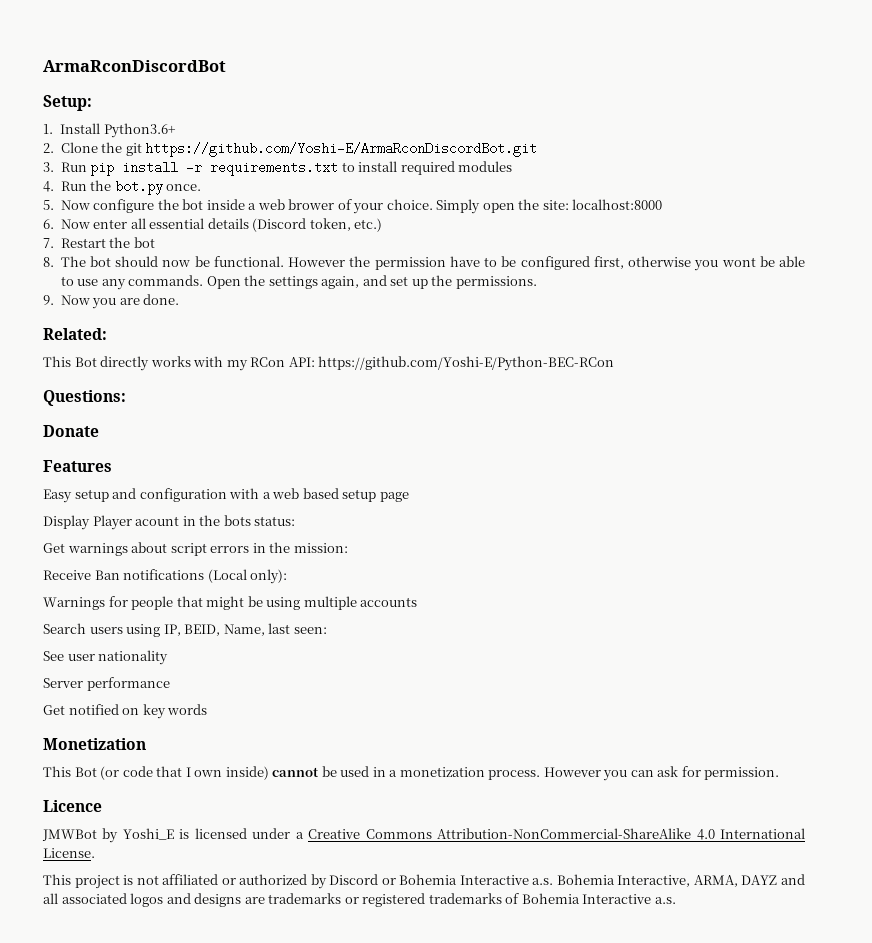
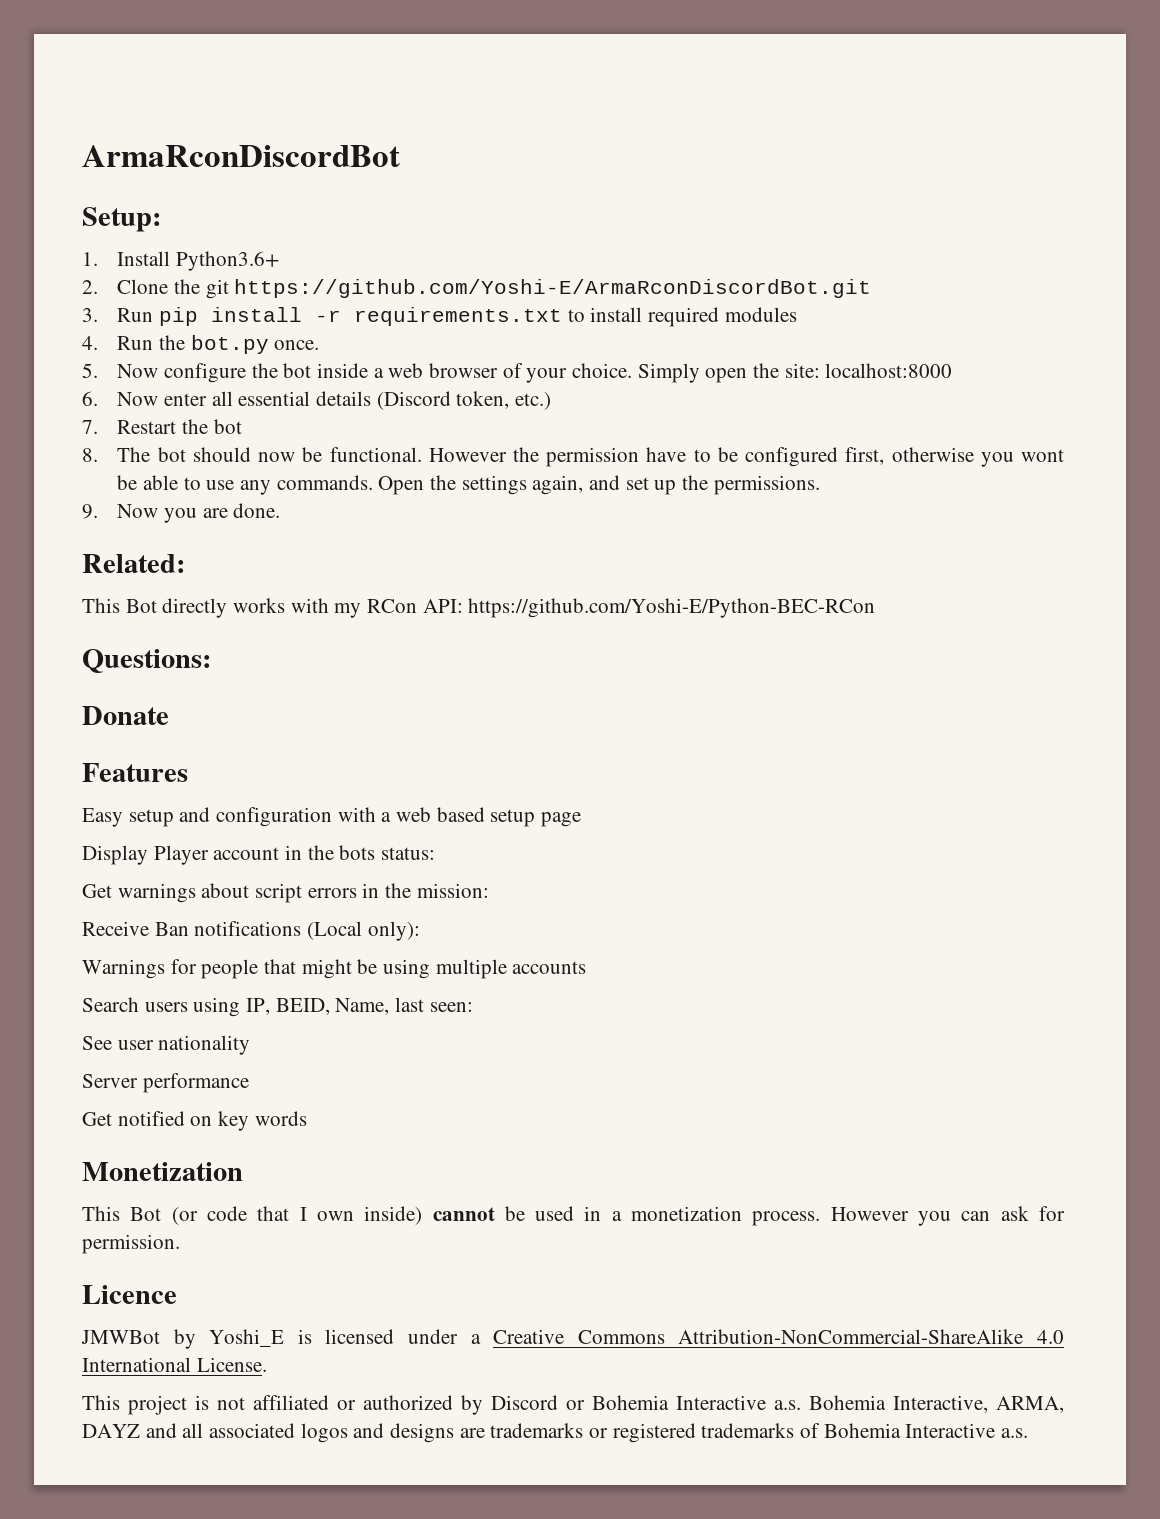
- 5. Now configure the bot inside a web brower of your choice.
+ 5. Now configure the bot inside a web browser of your choice.
- Display Player acount in the bots status:
+ Display Player account in the bots status:

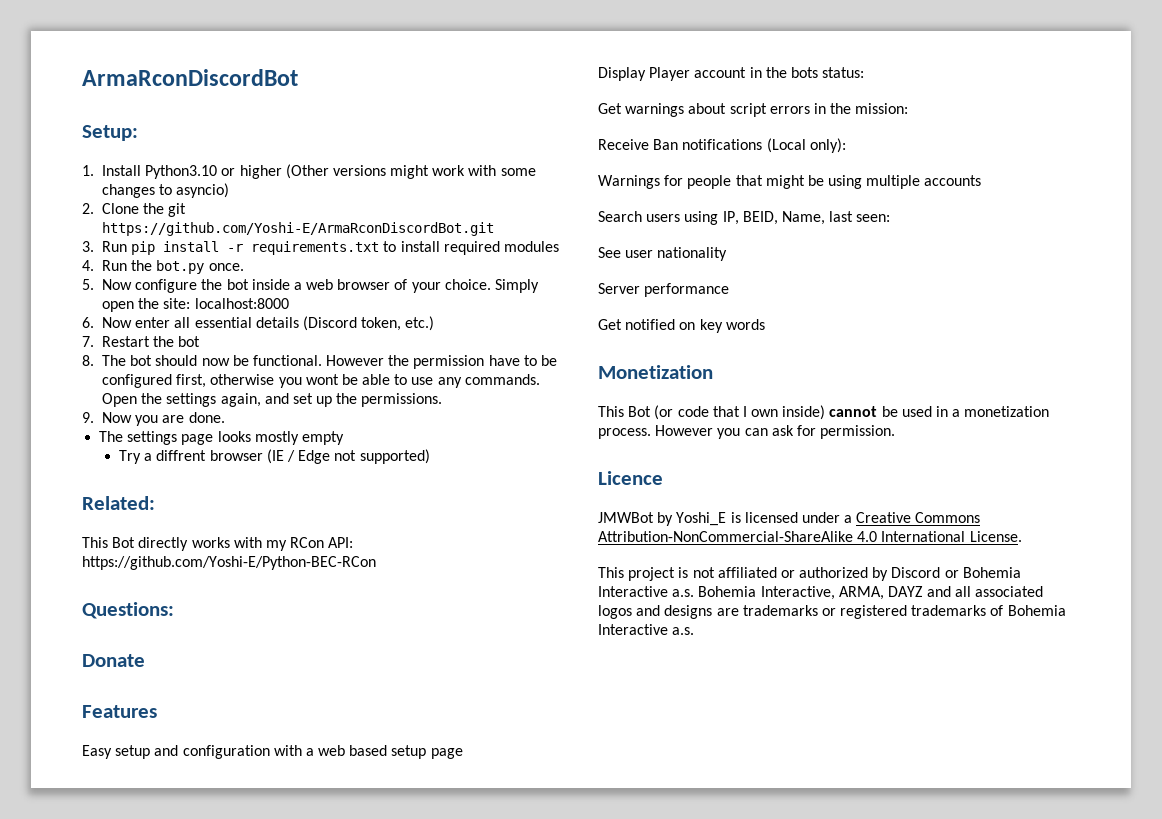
- 1. Install Python3.6+
+ 1. Install Python3.10 or higher (Other versions might work with some changes to asyncio)
+ The settings page looks mostly empty
+ Try a diffrent browser (IE / Edge not supported)

